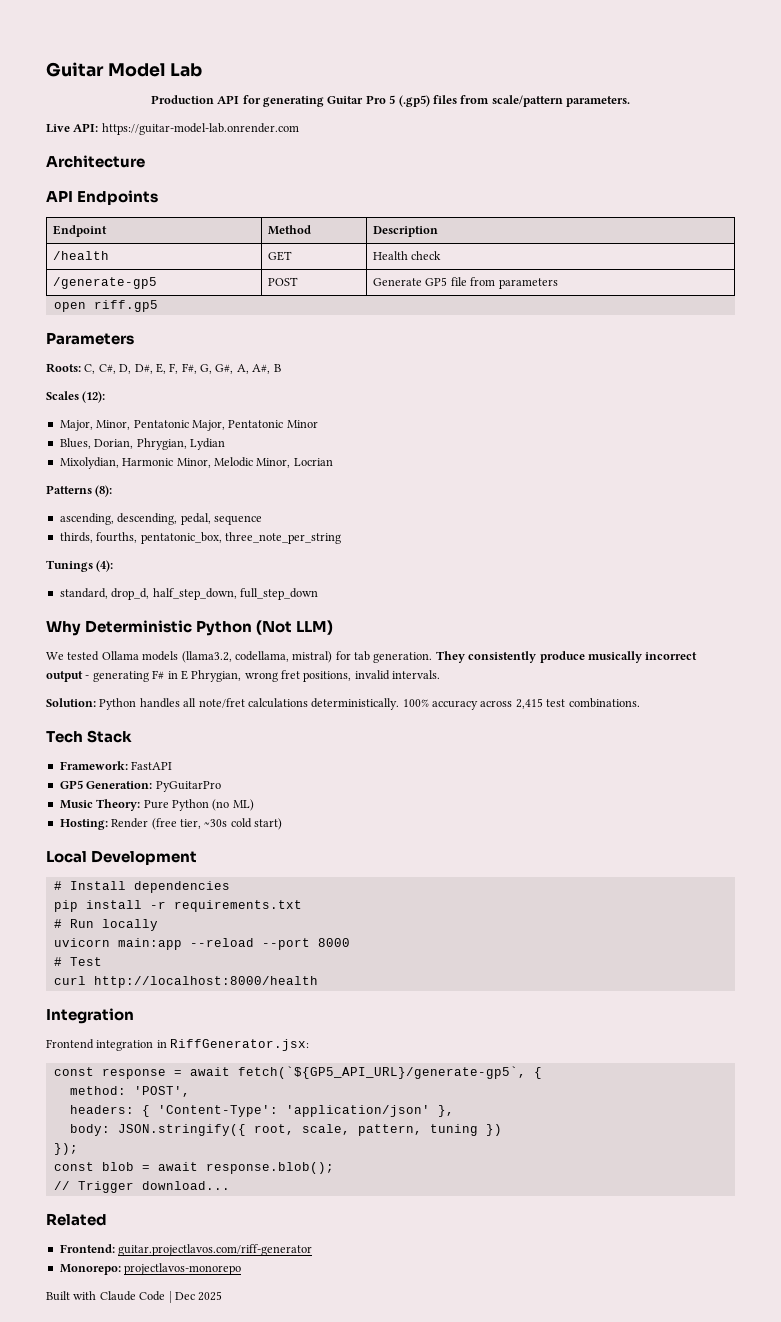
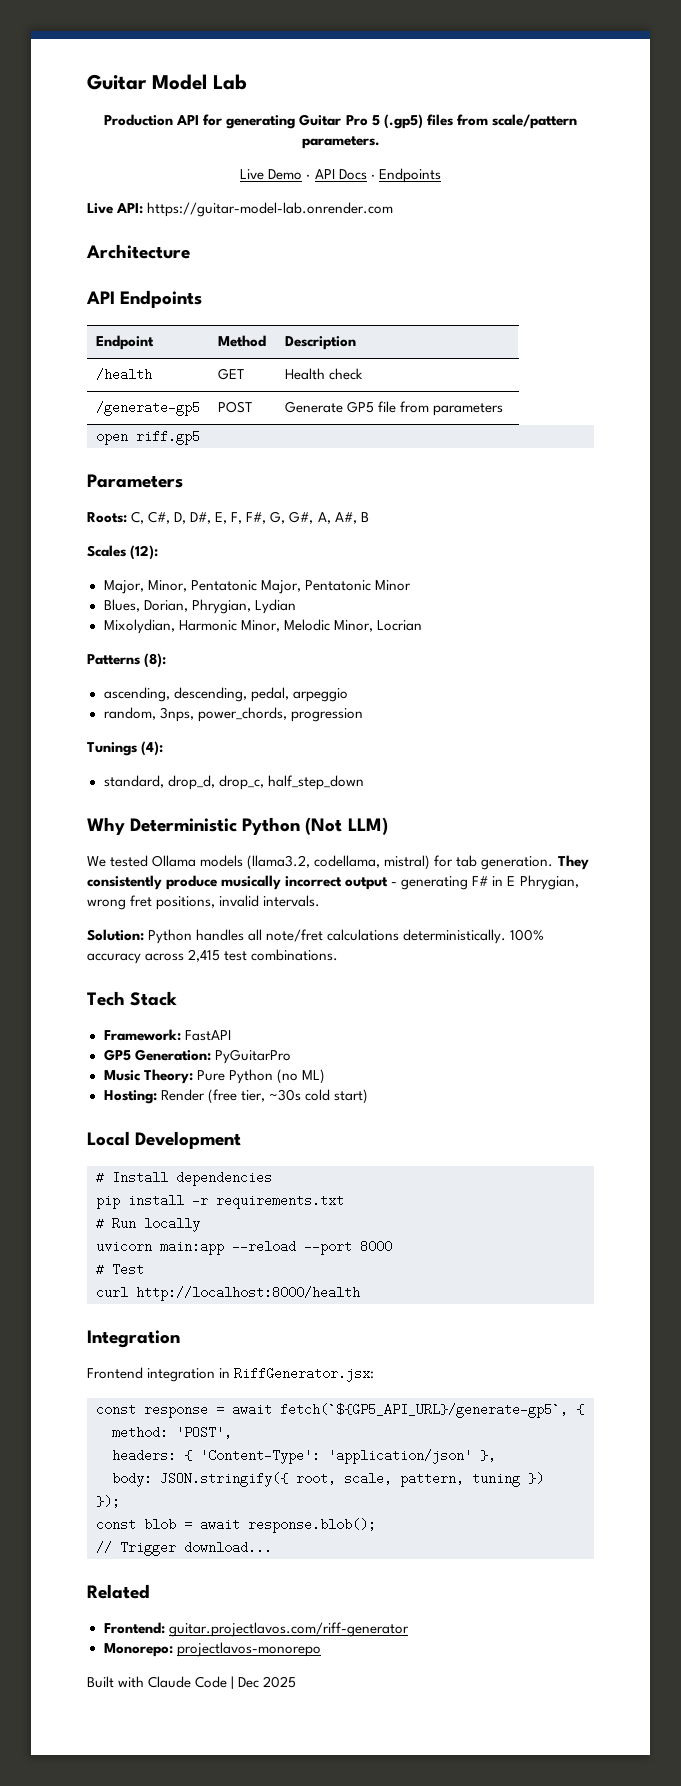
+ Live Demo · API Docs · Endpoints
- ascending, descending, pedal, sequence
- thirds, fourths, pentatonic_box, three_note_per_string
+ ascending, descending, pedal, arpeggio
+ random, 3nps, power_chords, progression
- standard, drop_d, half_step_down, full_step_down
+ standard, drop_d, drop_c, half_step_down

